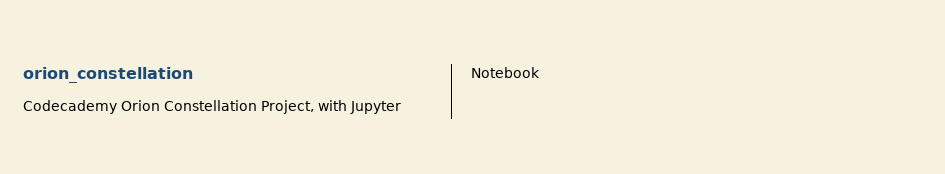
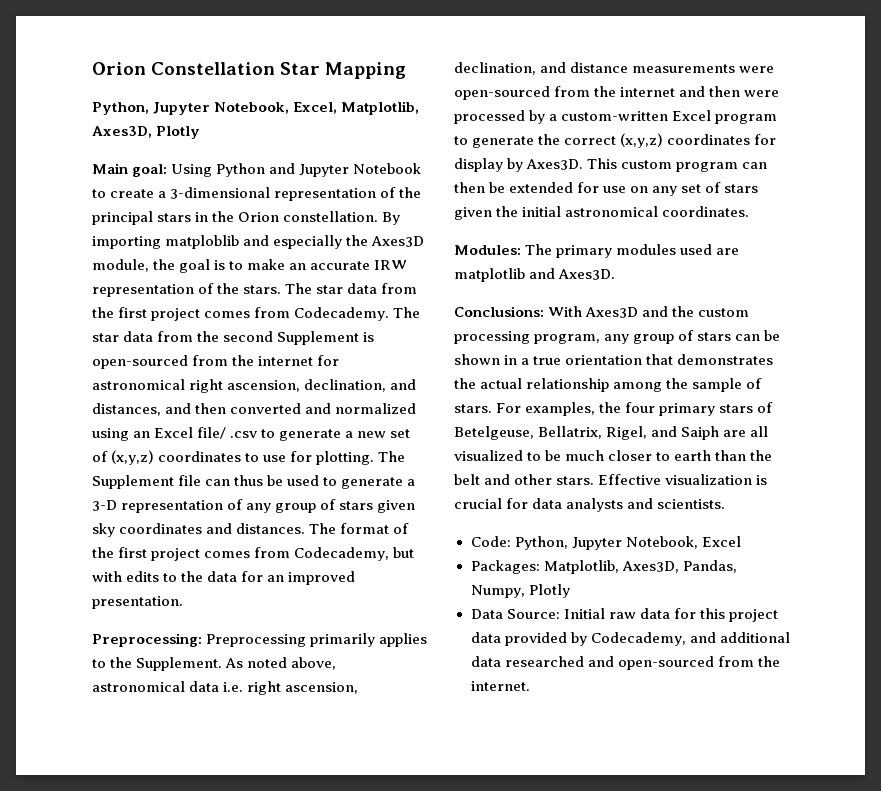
- orion_constellation
- Codecademy Orion Constellation Project, with Jupyter Notebook
+ Orion Constellation Star Mapping
+ Python, Jupyter Notebook, Excel, Matplotlib, Axes3D, Plotly
+ Main goal: Using Python and Jupyter Notebook to create a 3-dimensional representation of the principal stars in the Orion constellation. By importing matploblib and especially the Axes3D module, the goal is to make an accurate IRW representation of the stars. The star data from the first project comes from Codecademy. The star data from the second Supplement is open-sourced from the internet for astronomical right ascension, declination, and distances, and then converted and normalized using an Excel file/ .csv to generate a new set of (x,y,z) coordinates to use for plotting. The Supplement file can thus be used to generate a 3-D representation of any group of stars given sky coordinates and distances. The format of the first project comes from Codecademy, but with edits to the data for an improved presentation.
+ Preprocessing: Preprocessing primarily applies to the Supplement. As noted above, astronomical data i.e. right ascension, declination, and distance measurements were open-sourced from the internet and then were processed by a custom-written Excel program to generate the correct (x,y,z) coordinates for display by Axes3D. This custom program can then be extended for use on any set of stars given the initial astronomical coordinates.
+ Modules: The primary modules used are matplotlib and Axes3D.
+ Conclusions: With Axes3D and the custom processing program, any group of stars can be shown in a true orientation that demonstrates the actual relationship among the sample of stars. For examples, the four primary stars of Betelgeuse, Bellatrix, Rigel, and Saiph are all visualized to be much closer to earth than the belt and other stars. Effective visualization is crucial for data analysts and scientists.
+ Code: Python, Jupyter Notebook, Excel
+ Packages: Matplotlib, Axes3D, Pandas, Numpy, Plotly
+ Data Source: Initial raw data for this project data provided by Codecademy, and additional data researched and open-sourced from the internet.

